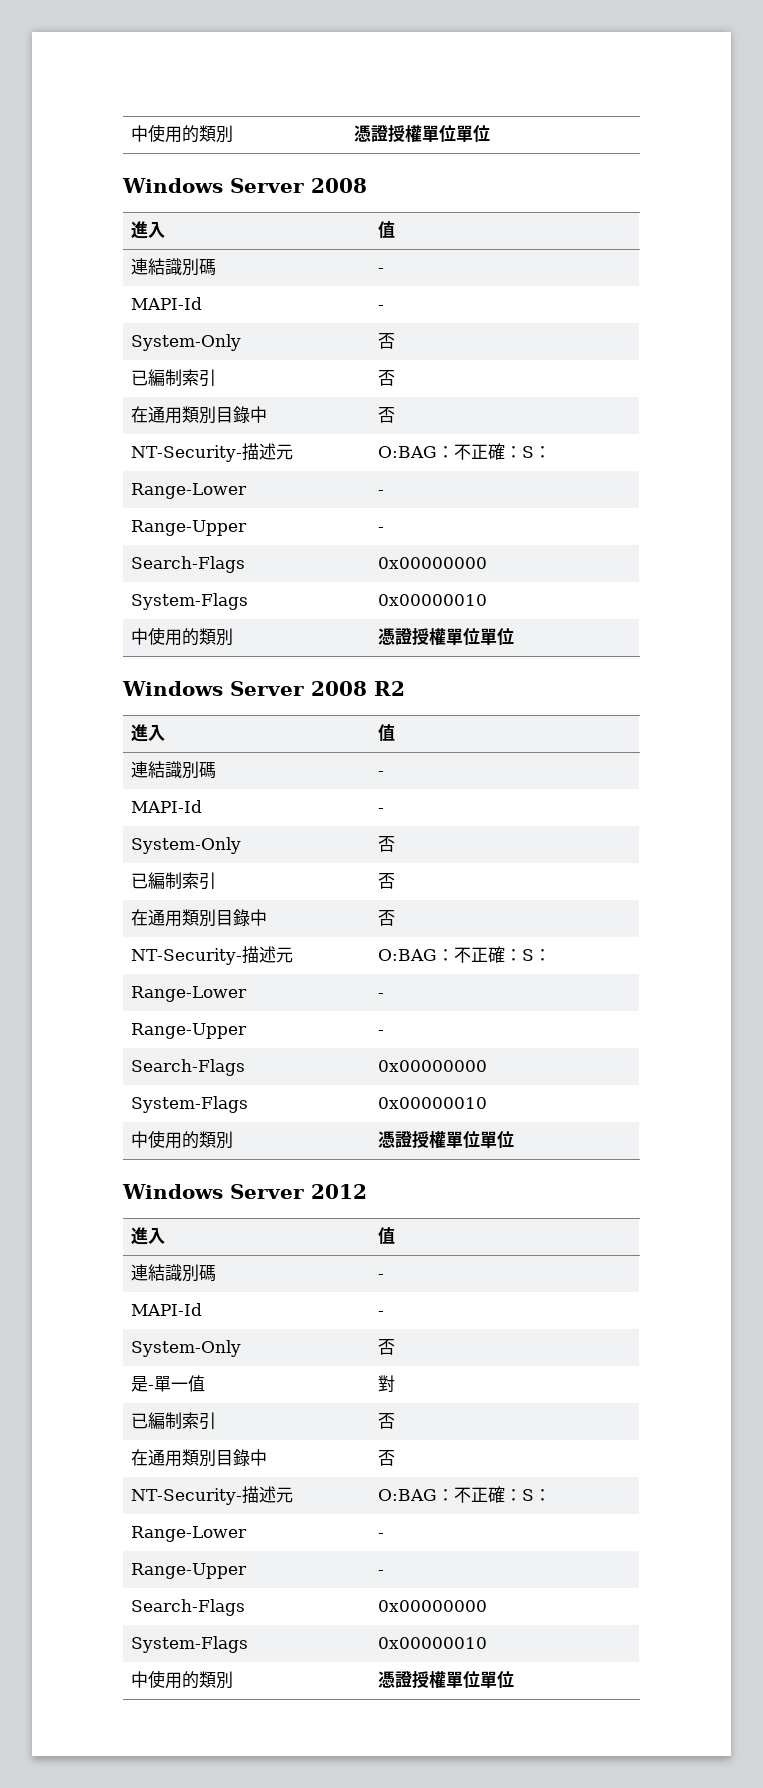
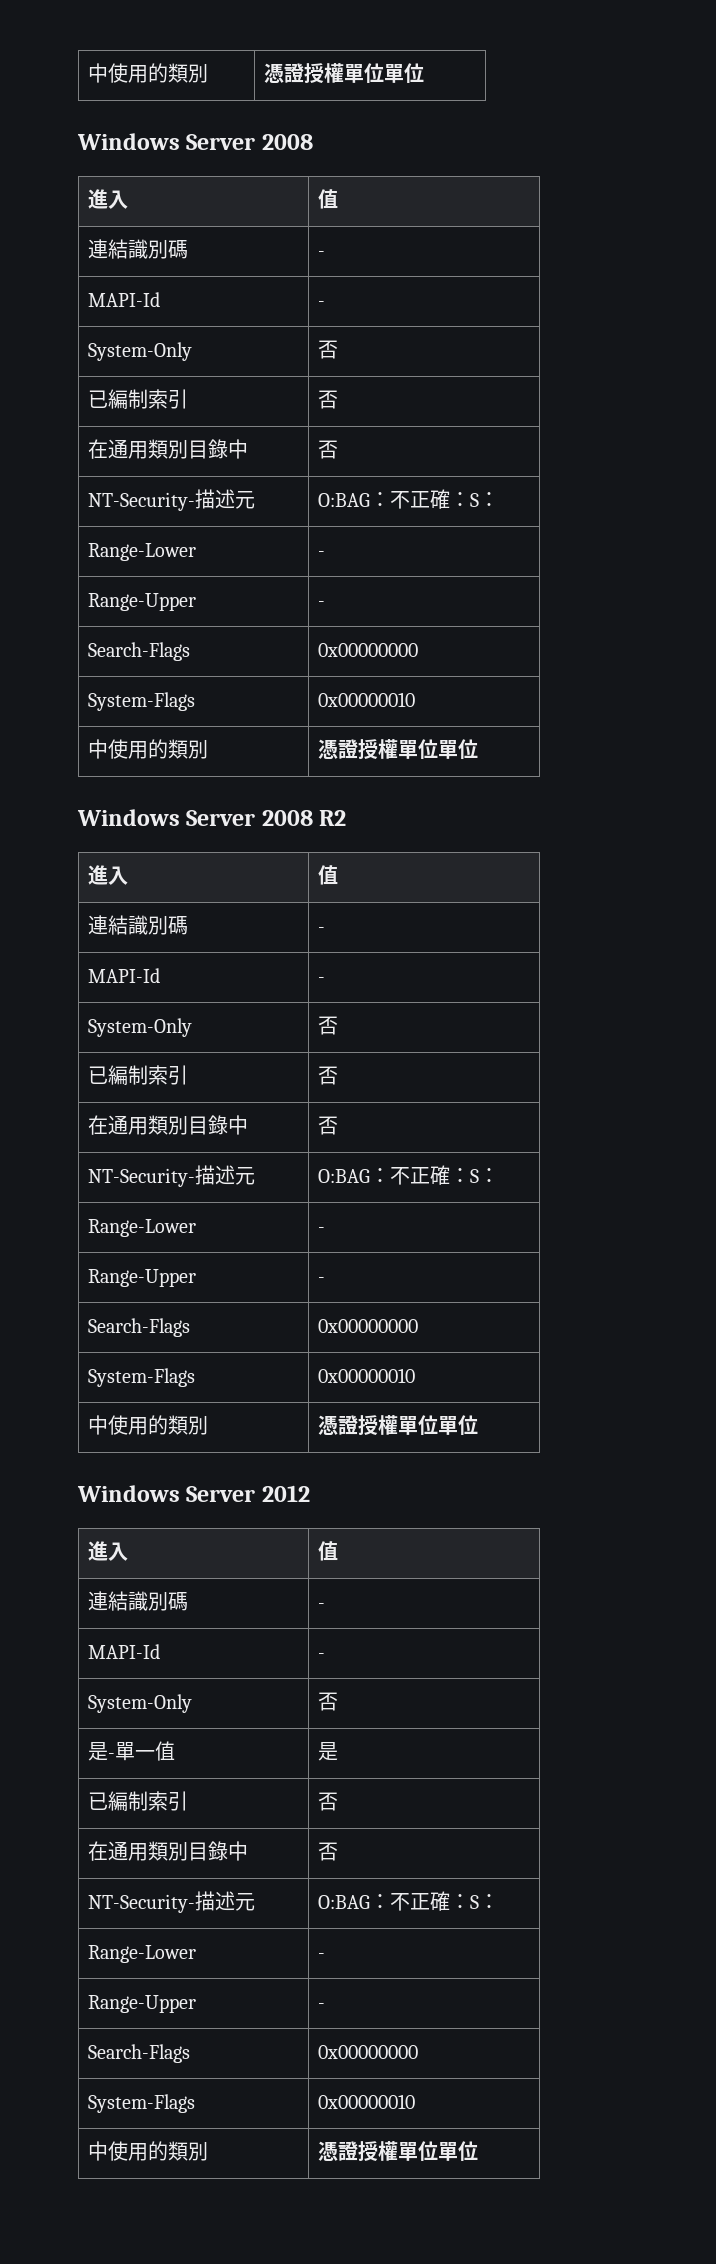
- 是-單一值 | 對
+ 是-單一值 | 是

